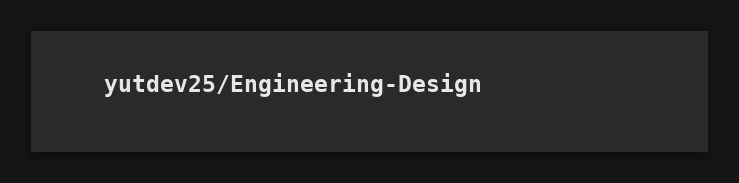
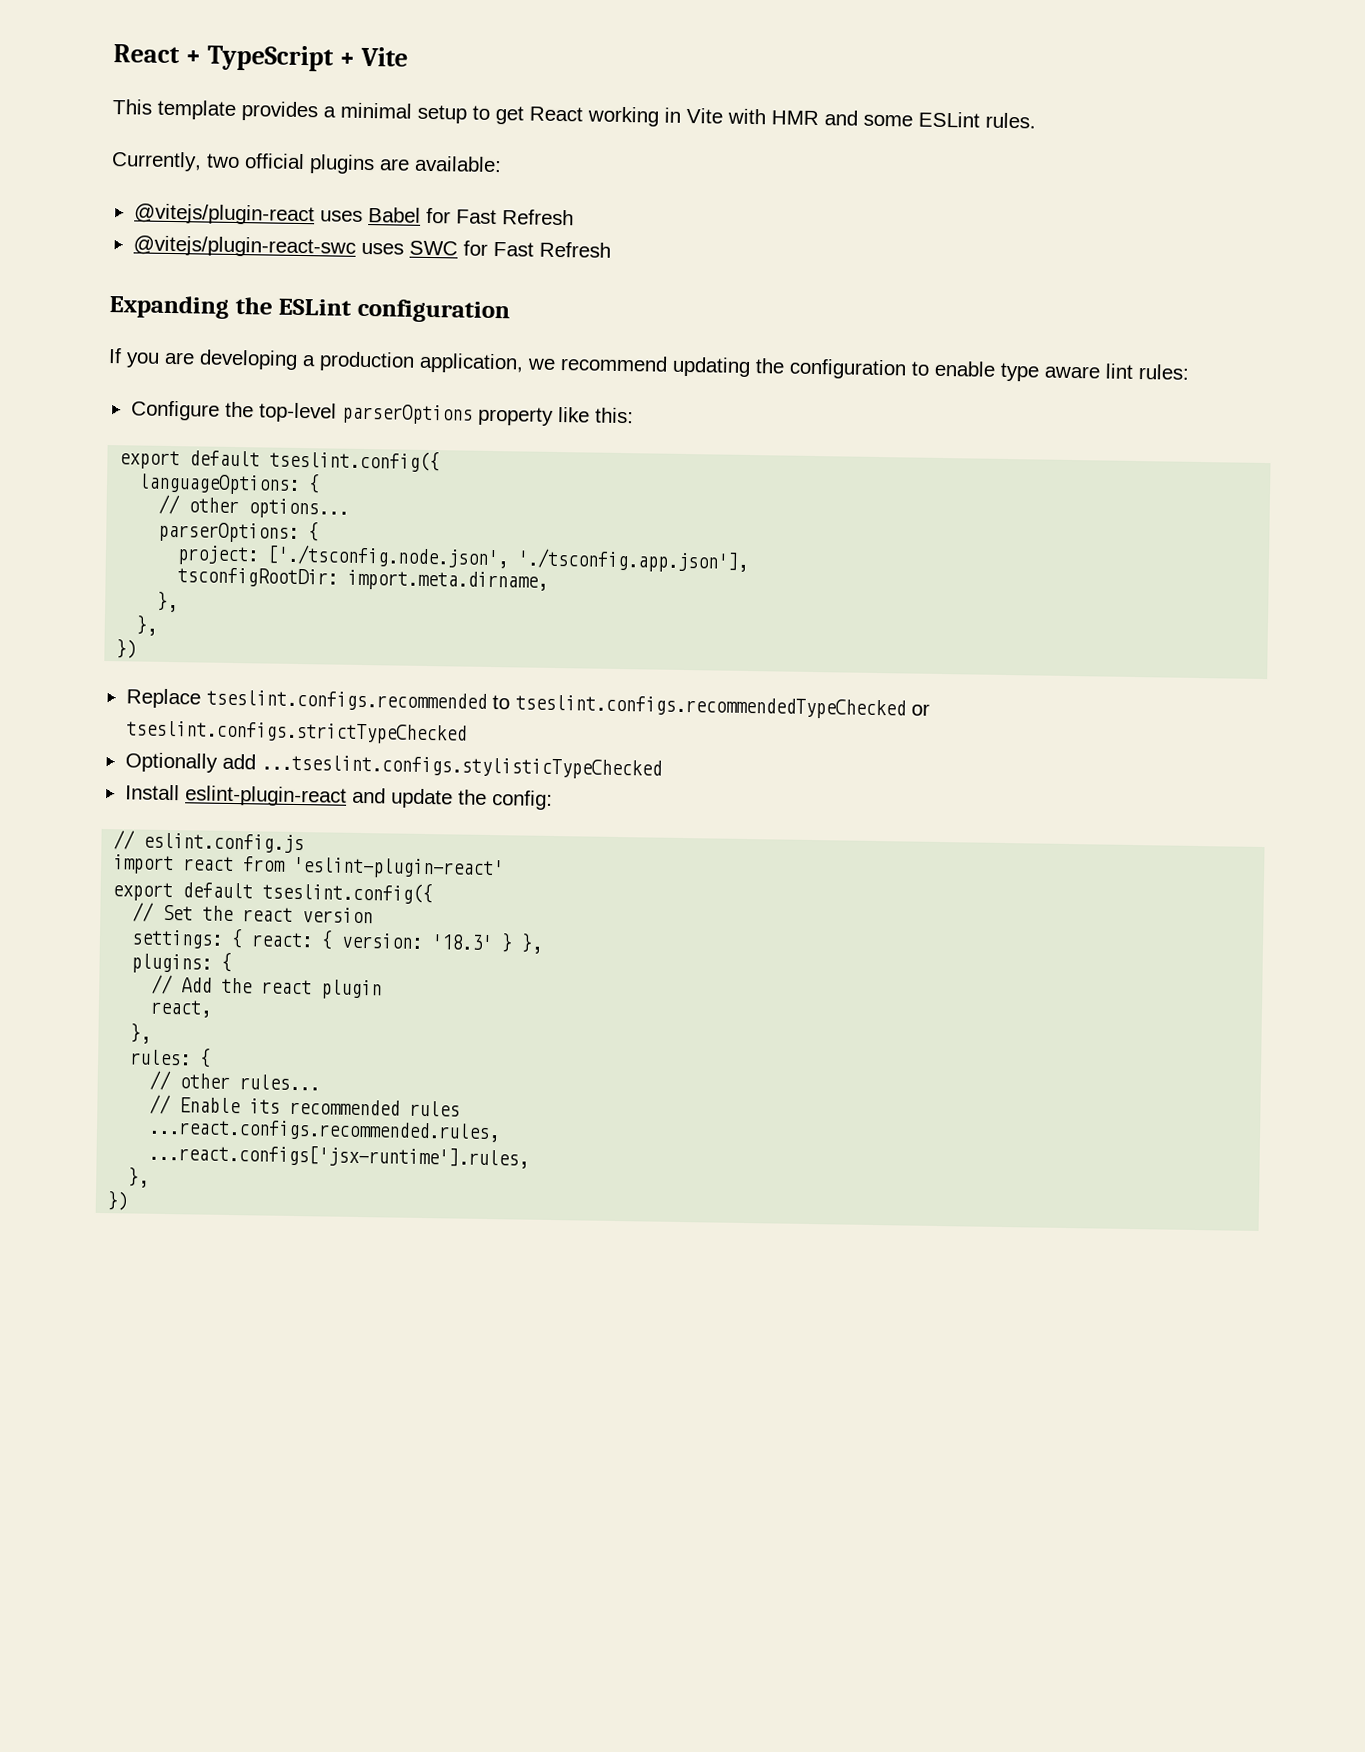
- yutdev25/Engineering-Design
+ React + TypeScript + Vite
+ This template provides a minimal setup to get React working in Vite with HMR and some ESLint rules.
+ Currently, two official plugins are available:
+ @vitejs/plugin-react uses Babel for Fast Refresh
+ @vitejs/plugin-react-swc uses SWC for Fast Refresh
+ Expanding the ESLint configuration
+ If you are developing a production application, we recommend updating the configuration to enable type aware lint rules:
+ Configure the top-level parserOptions property like this:
+ export default tseslint.config({
+ languageOptions: {
+ // other options...
+ parserOptions: {
+ project: ['./tsconfig.node.json', './tsconfig.app.json'],
+ tsconfigRootDir: import.meta.dirname,
+ },
+ },
+ })
+ Replace tseslint.configs.recommended to tseslint.configs.recommendedTypeChecked or tseslint.configs.strictTypeChecked
+ Optionally add ...tseslint.configs.stylisticTypeChecked
+ Install eslint-plugin-react and update the config:
+ // eslint.config.js
+ import react from 'eslint-plugin-react'
+ export default tseslint.config({
+ // Set the react version
+ settings: { react: { version: '18.3' } },
+ plugins: {
+ // Add the react plugin
+ react,
+ },
+ rules: {
+ // other rules...
+ // Enable its recommended rules
+ ...react.configs.recommended.rules,
+ ...react.configs['jsx-runtime'].rules,
+ },
+ })

